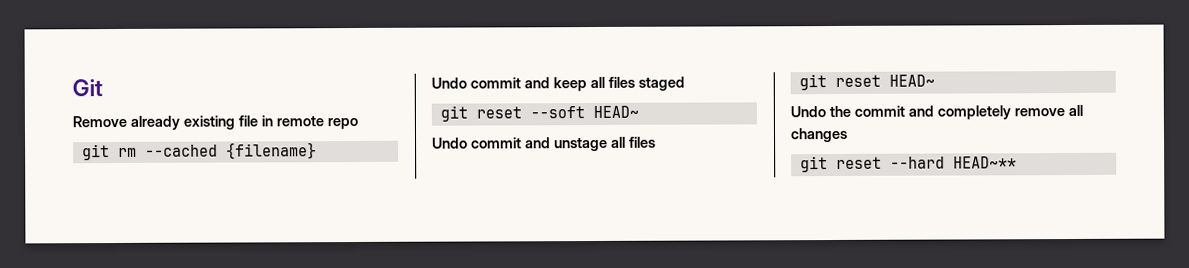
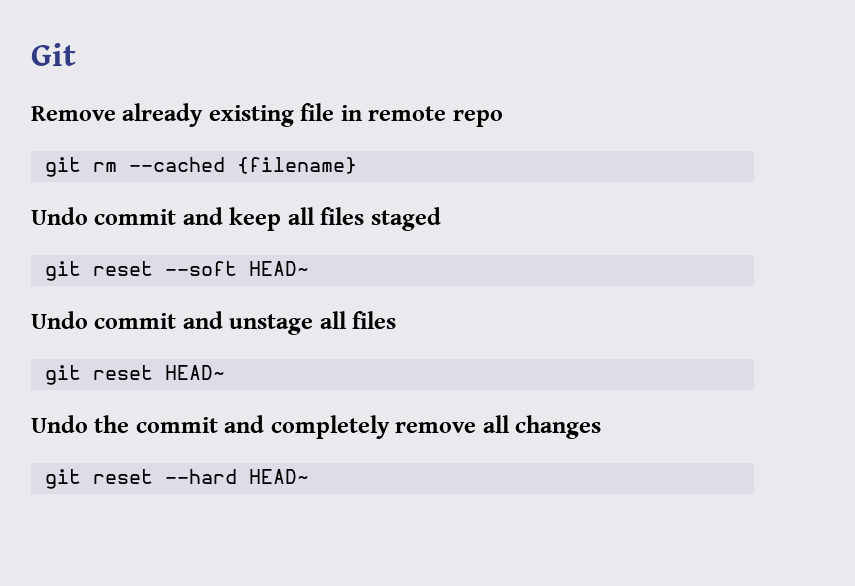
- git reset --hard HEAD~**
+ git reset --hard HEAD~

